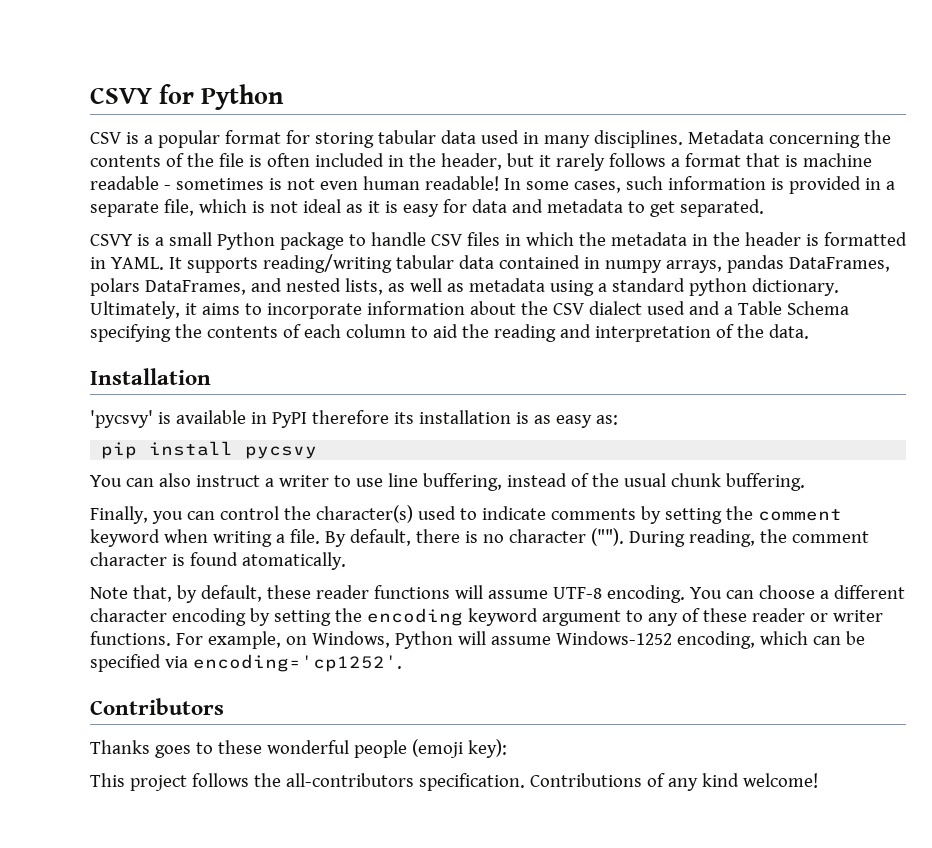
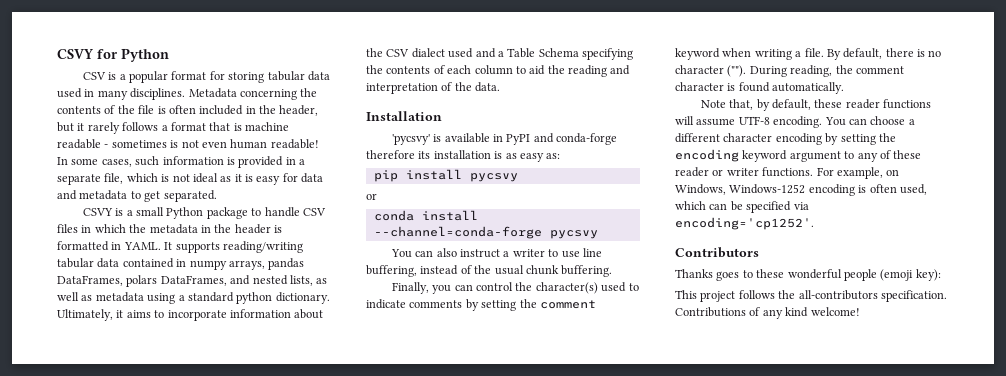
- 'pycsvy' is available in PyPI therefore its installation is as easy as:
+ 'pycsvy' is available in PyPI and conda-forge therefore its installation is as easy as:
  pip install pycsvy
+ or
+ conda install --channel=conda-forge pycsvy
- During reading, the comment character is found atomatically.
+ During reading, the comment character is found automatically.
- For example, on Windows, Python will assume Windows-1252 encoding, which can be specified via encoding='cp1252'.
+ For example, on Windows, Windows-1252 encoding is often used, which can be specified via encoding='cp1252'.

